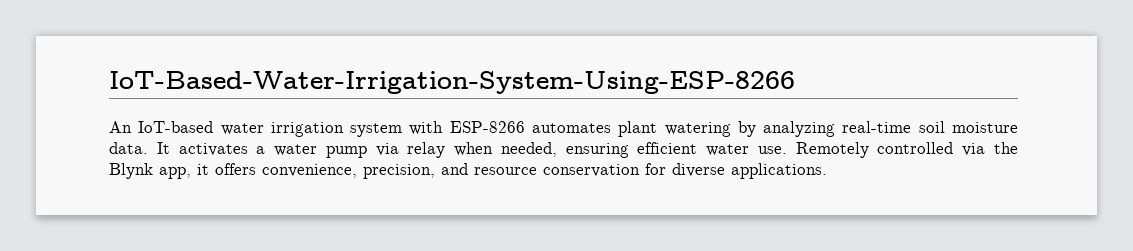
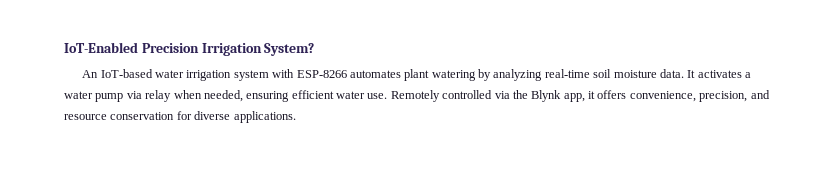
- IoT-Based-Water-Irrigation-System-Using-ESP-8266
+ IoT-Enabled Precision Irrigation System?

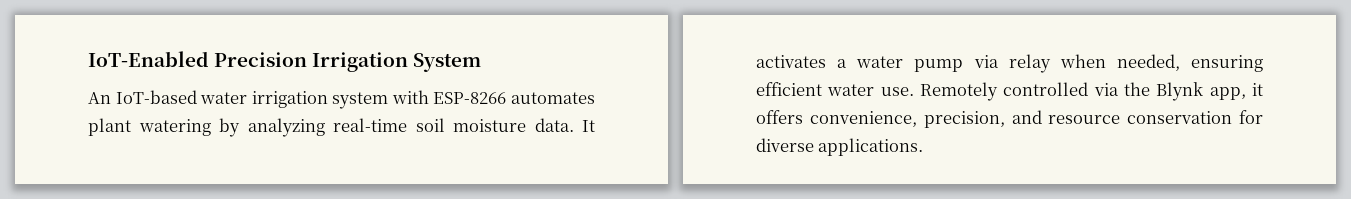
- IoT-Enabled Precision Irrigation System?
+ IoT-Enabled Precision Irrigation System

